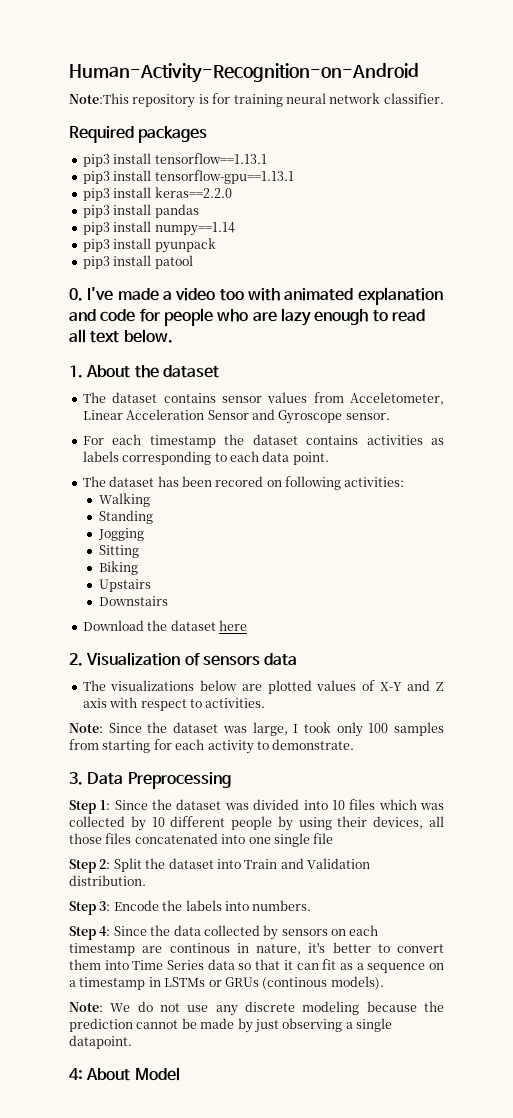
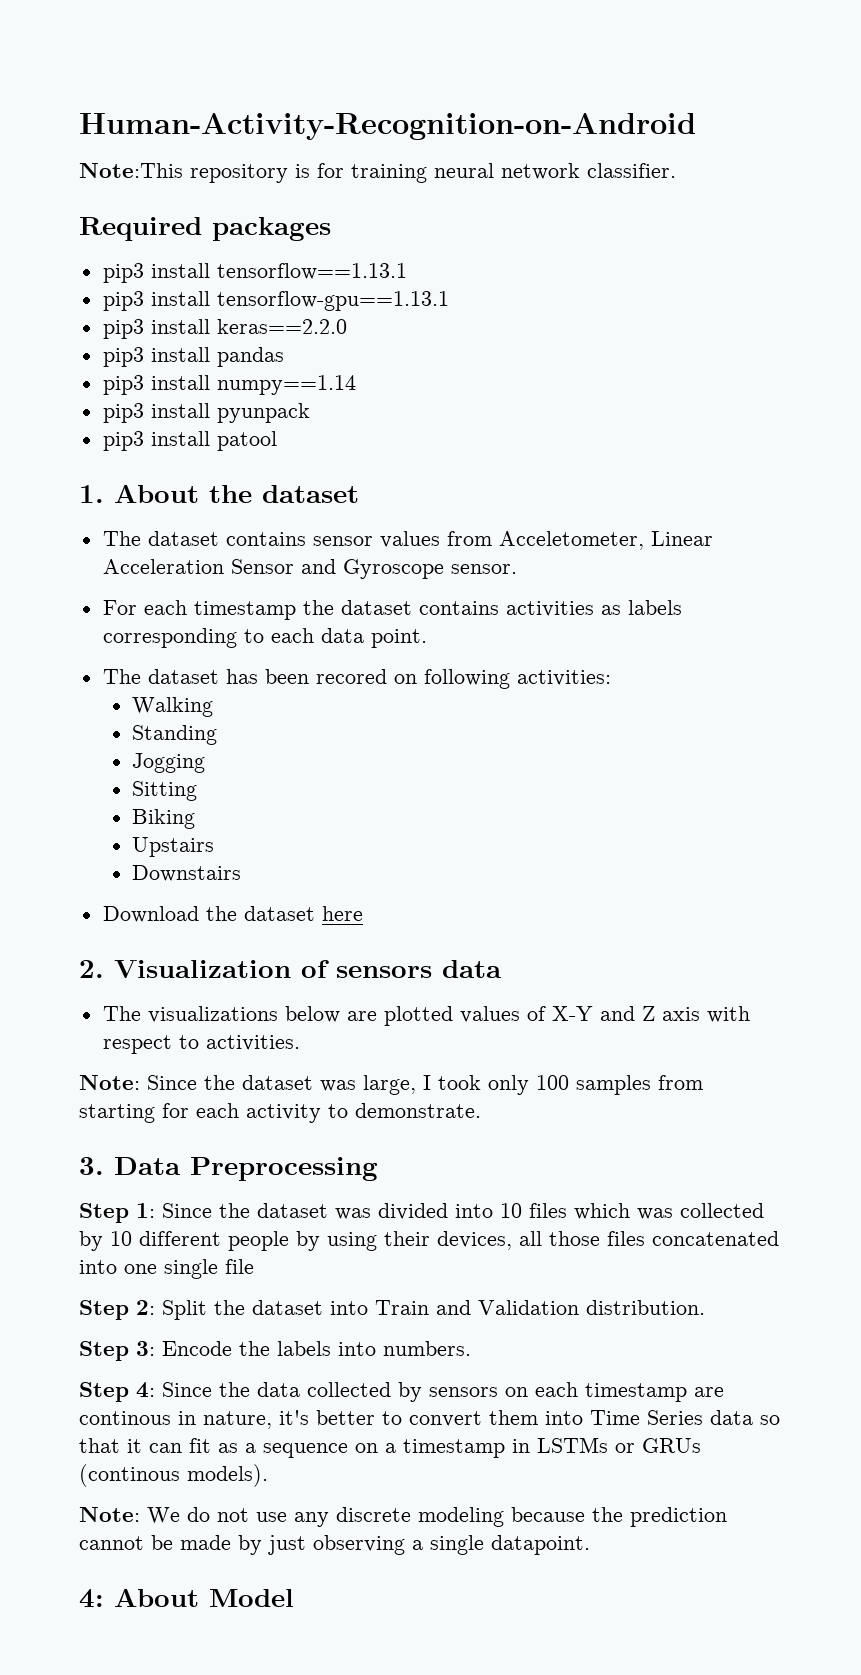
- 0. I've made a video too with animated explanation and code for people who are lazy enough to read all text below.

